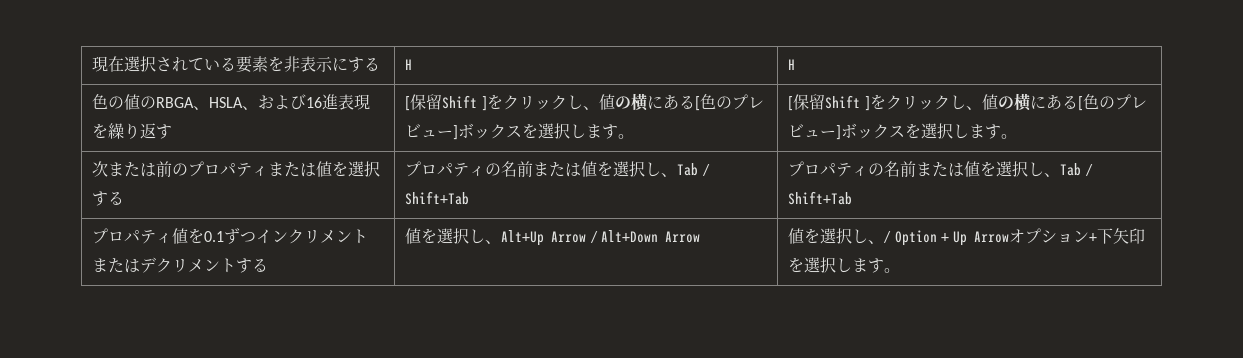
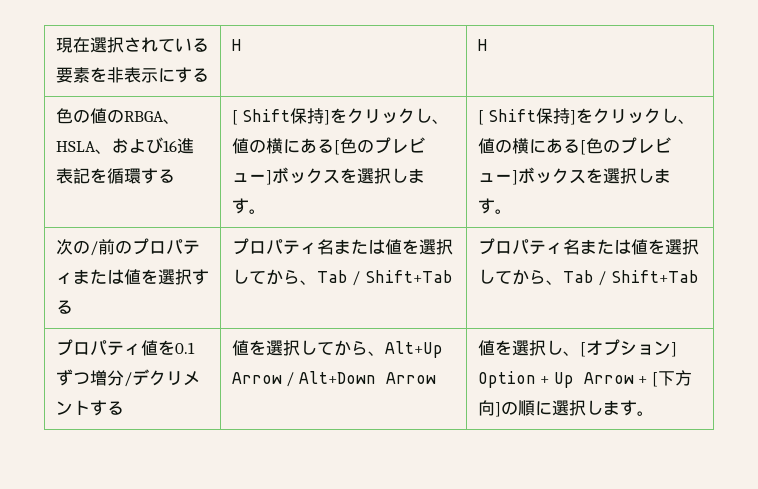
- 色の値のRBGA、HSLA、および16進表現を繰り返す | [保留Shift ]をクリックし、値の横にある[色のプレビュー]ボックスを選択します。 | [保留Shift ]をクリックし、値の横にある[色のプレビュー]ボックスを選択します。
+ 色の値のRBGA、HSLA、および16進表記を循環する | [ Shift保持]をクリックし、値の横にある[色のプレビュー]ボックスを選択します。 | [ Shift保持]をクリックし、値の横にある[色のプレビュー]ボックスを選択します。
- 次または前のプロパティまたは値を選択する | プロパティの名前または値を選択し、Tab / Shift+Tab | プロパティの名前または値を選択し、Tab / Shift+Tab
+ 次の/前のプロパティまたは値を選択する | プロパティ名または値を選択してから、Tab / Shift+Tab | プロパティ名または値を選択してから、Tab / Shift+Tab
- プロパティ値を0.1ずつインクリメントまたはデクリメントする
+ プロパティ値を0.1ずつ増分/デクリメントする
- 値を選択し、Alt+Up Arrow / Alt+Down Arrow
+ 値を選択してから、Alt+Up Arrow / Alt+Down Arrow
- 値を選択し、/ Option + Up Arrowオプション+下矢印を選択します。
+ 値を選択し、[オプション] Option + Up Arrow + [下方向]の順に選択します。

